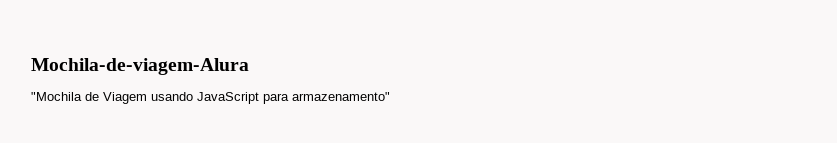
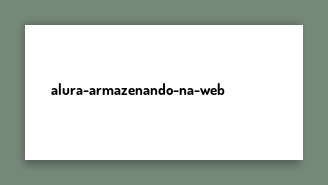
- Mochila-de-viagem-Alura
- "Mochila de Viagem usando JavaScript para armazenamento"
+ alura-armazenando-na-web

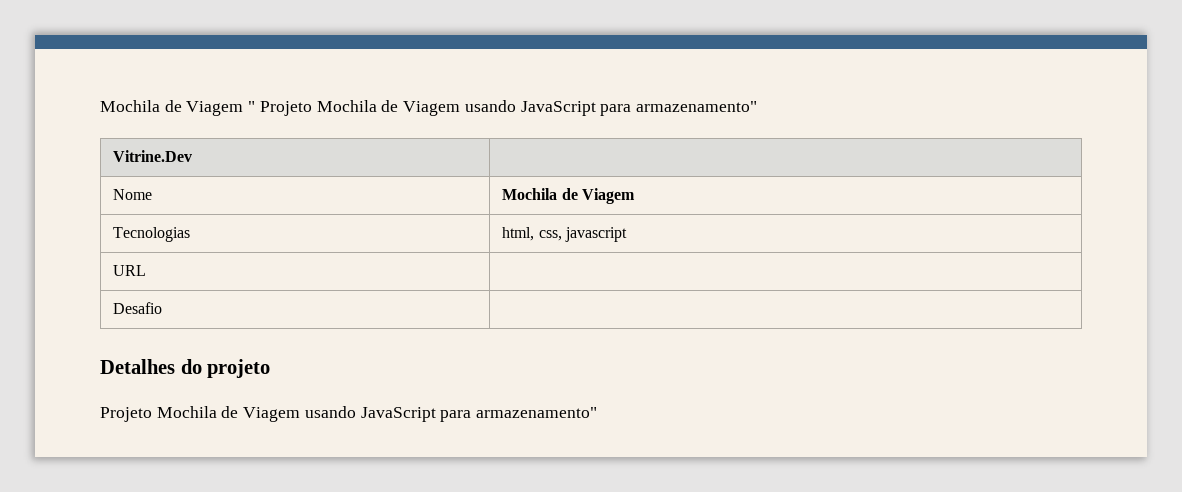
- alura-armazenando-na-web
+ Mochila de Viagem " Projeto Mochila de Viagem usando JavaScript para armazenamento"
+ Vitrine.Dev |
+ Nome | Mochila de Viagem
+ Tecnologias | html, css, javascript
+ URL |
+ Desafio |
+ Detalhes do projeto
+ Projeto Mochila de Viagem usando JavaScript para armazenamento"

